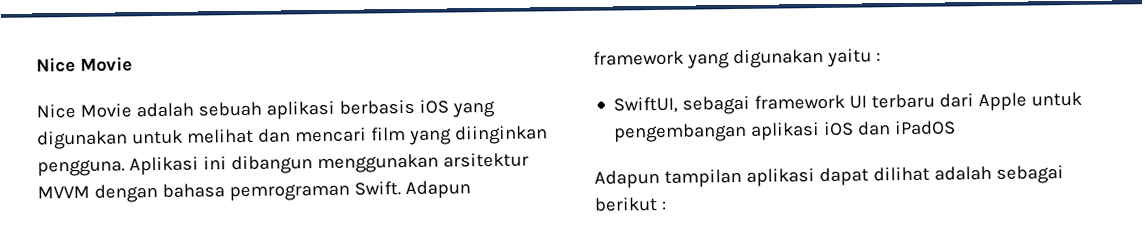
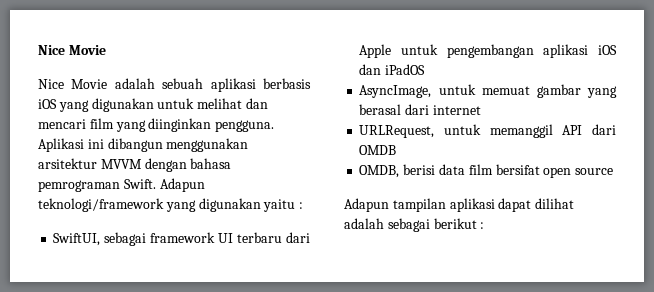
- Adapun framework yang digunakan yaitu :
+ Adapun teknologi/framework yang digunakan yaitu :
+ AsyncImage, untuk memuat gambar yang berasal dari internet
+ URLRequest, untuk memanggil API dari OMDB
+ OMDB, berisi data film bersifat open source

